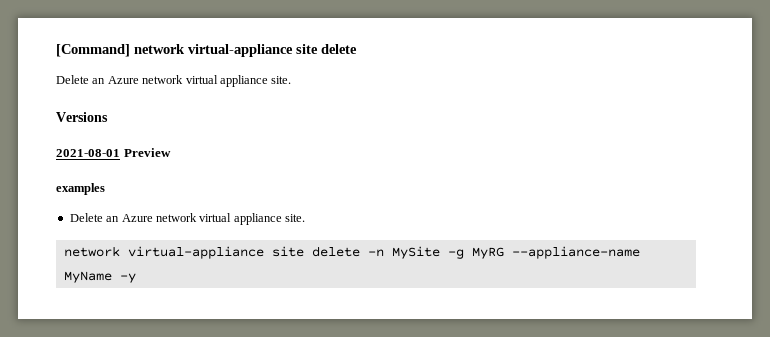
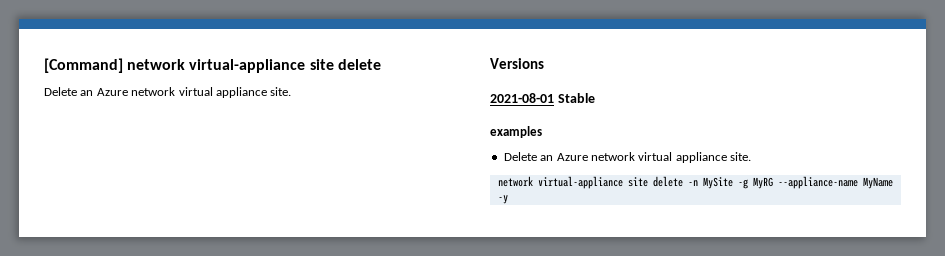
- 2021-08-01 Preview
+ 2021-08-01 Stable

